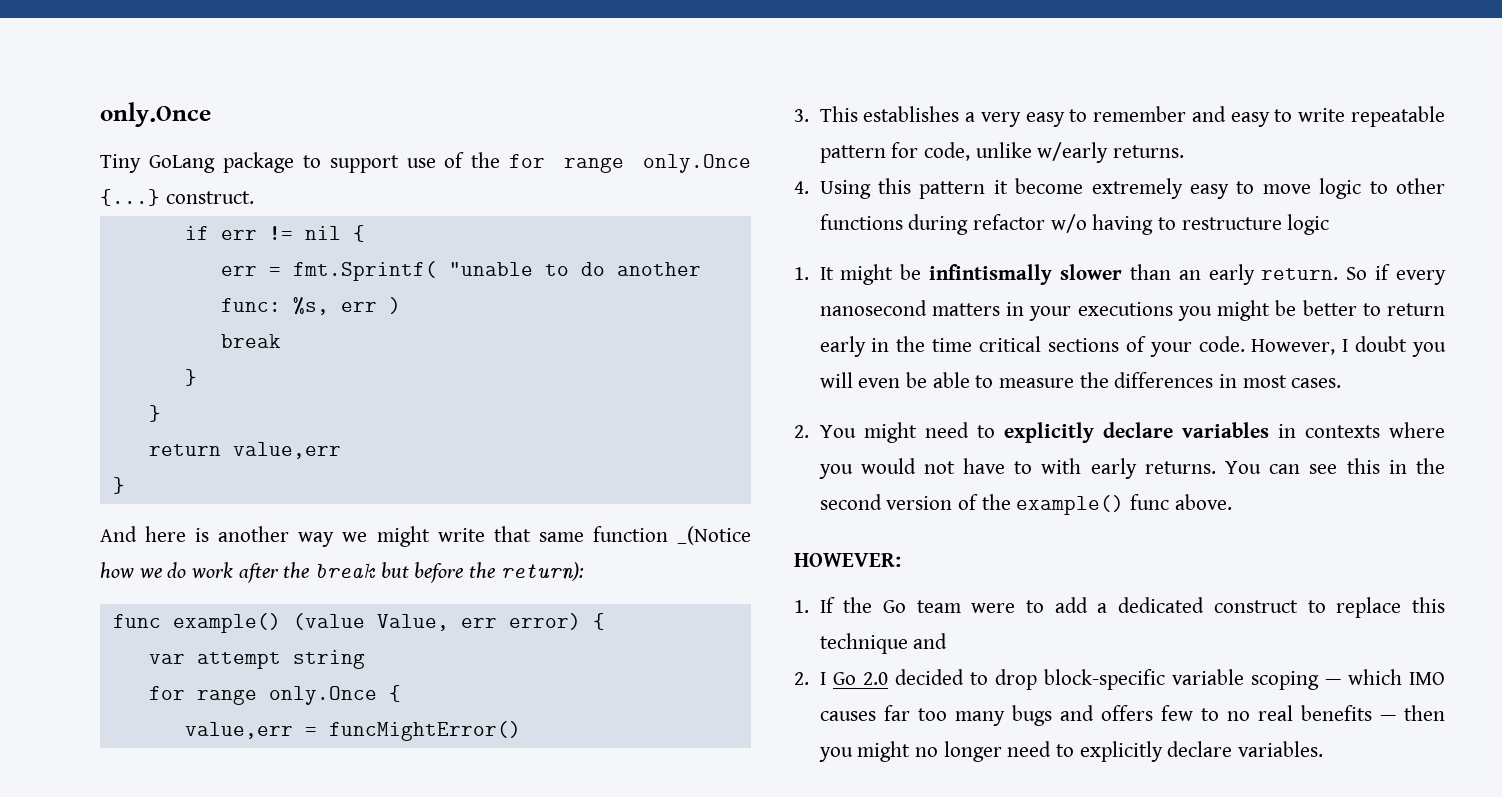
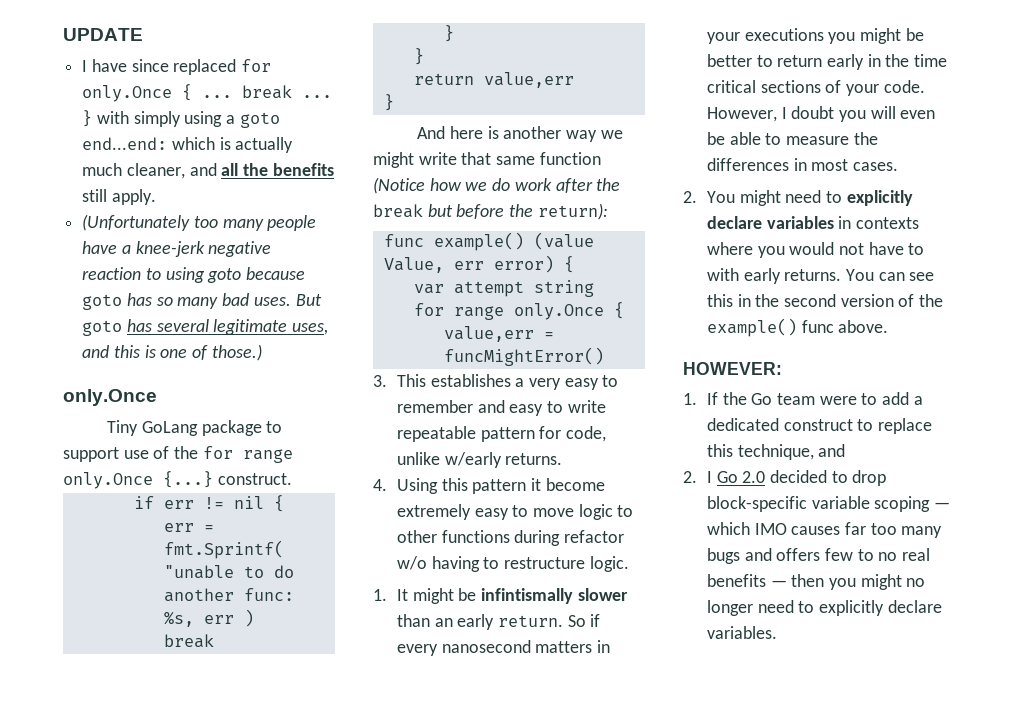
+ UPDATE
+ I have since replaced for only.Once { ... break ... } with simply using a goto end...end: which is actually much cleaner, and all the benefits still apply.
+ (Unfortunately too many people have a knee-jerk negative reaction to using goto because goto has so many bad uses. But goto has several legitimate uses, and this is one of those.)
- And here is another way we might write that same function _(Notice how we do work after the break but before the return):
+ And here is another way we might write that same function (Notice how we do work after the break but before the return):
- 4. Using this pattern it become extremely easy to move logic to other functions during refactor w/o having to restructure logic
+ 4. Using this pattern it become extremely easy to move logic to other functions during refactor w/o having to restructure logic.
- 1. If the Go team were to add a dedicated construct to replace this technique and
+ 1. If the Go team were to add a dedicated construct to replace this technique, and

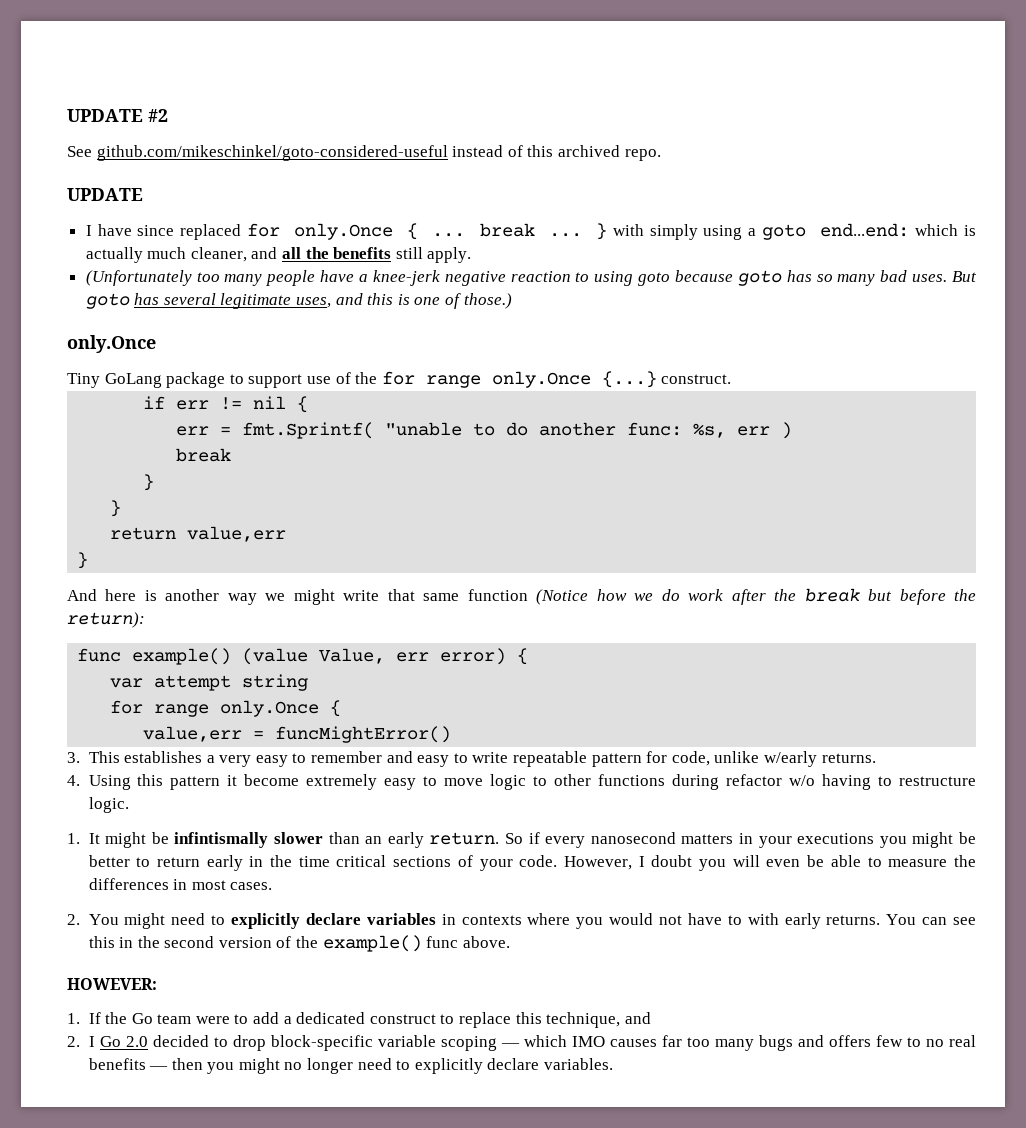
+ UPDATE #2
+ See github.com/mikeschinkel/goto-considered-useful instead of this archived repo.

